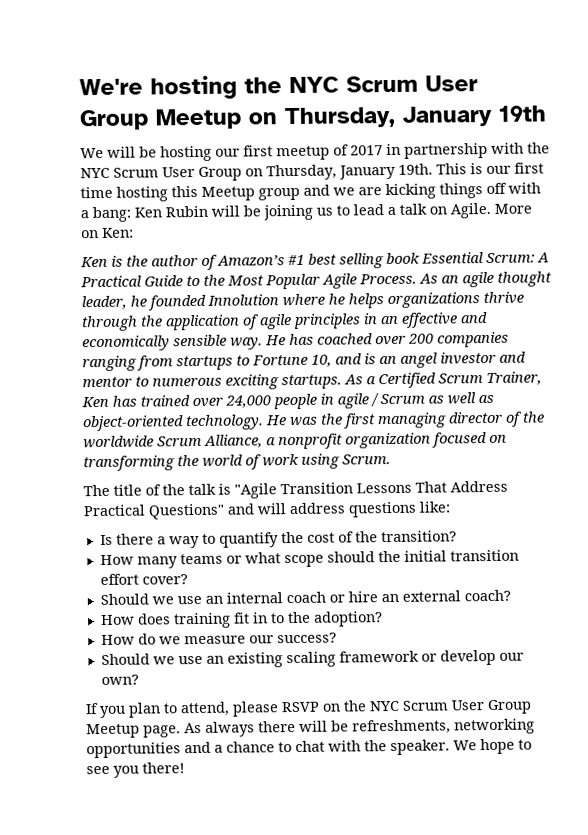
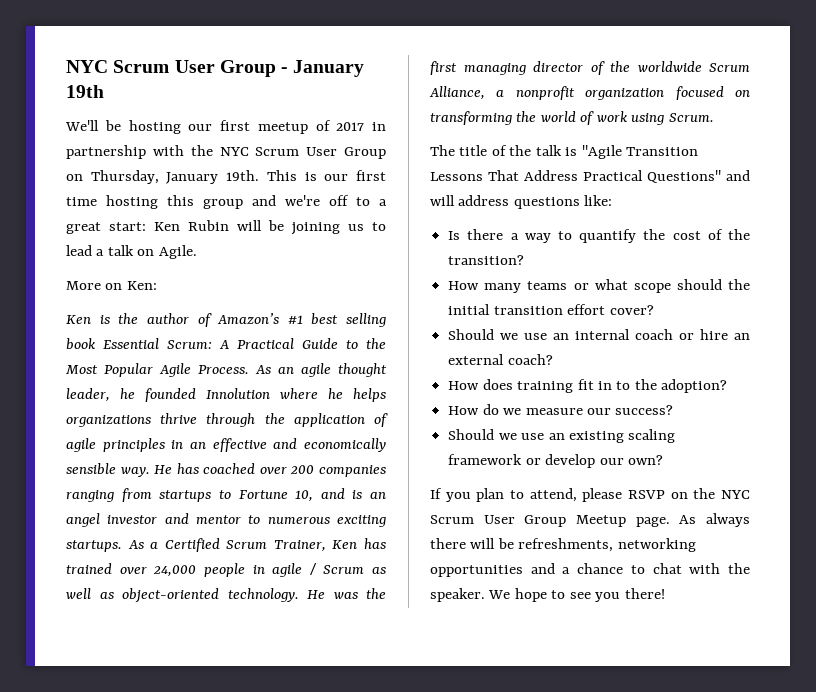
- We're hosting the NYC Scrum User Group Meetup on Thursday, January 19th
+ NYC Scrum User Group - January 19th
- We will be hosting our first meetup of 2017 in partnership with the NYC Scrum User Group on Thursday, January 19th.
+ We'll be hosting our first meetup of 2017 in partnership with the NYC Scrum User Group on Thursday, January 19th.
- This is our first time hosting this Meetup group and we are kicking things off with a bang: Ken Rubin will be joining us to lead a talk on Agile. More on Ken:
+ This is our first time hosting this group and we're off to a great start: Ken Rubin will be joining us to lead a talk on Agile.
+ More on Ken:

